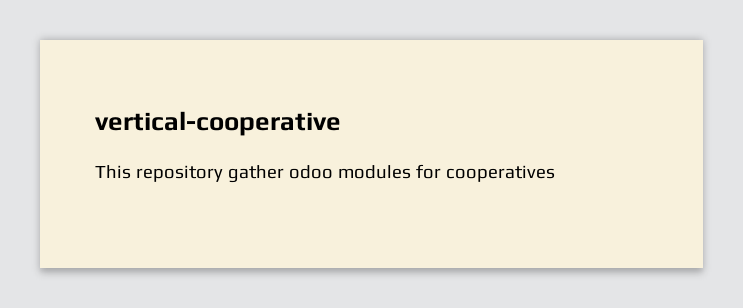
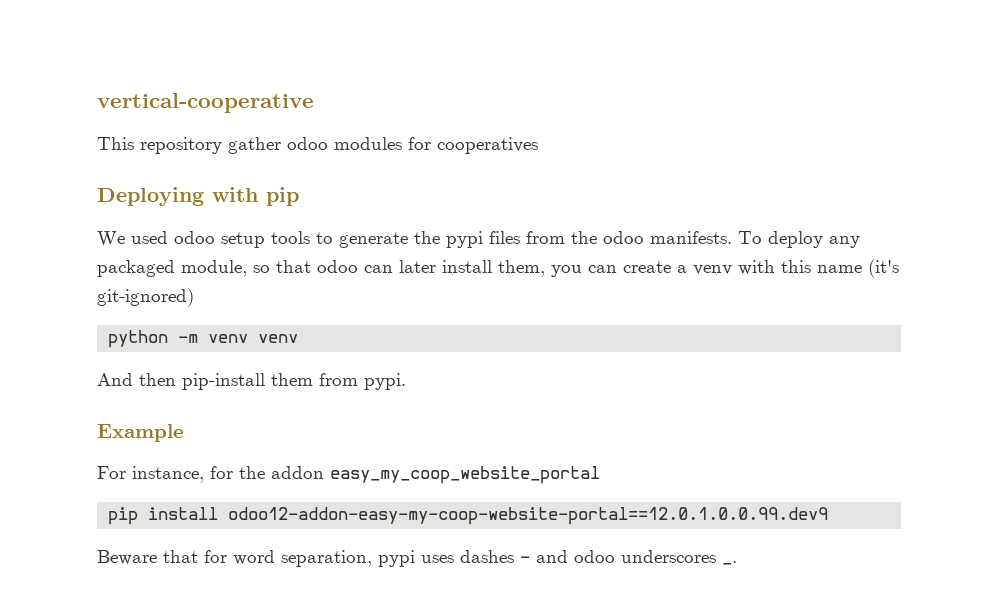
+ Deploying with pip
+ We used odoo setup tools to generate the pypi files from the odoo manifests. To deploy any packaged module, so that odoo can later install them, you can create a venv with this name (it's git-ignored)
+ python -m venv venv
+ And then pip-install them from pypi.
+ Example
+ For instance, for the addon easy_my_coop_website_portal
+ pip install odoo12-addon-easy-my-coop-website-portal==12.0.1.0.0.99.dev9
+ Beware that for word separation, pypi uses dashes - and odoo underscores _.

